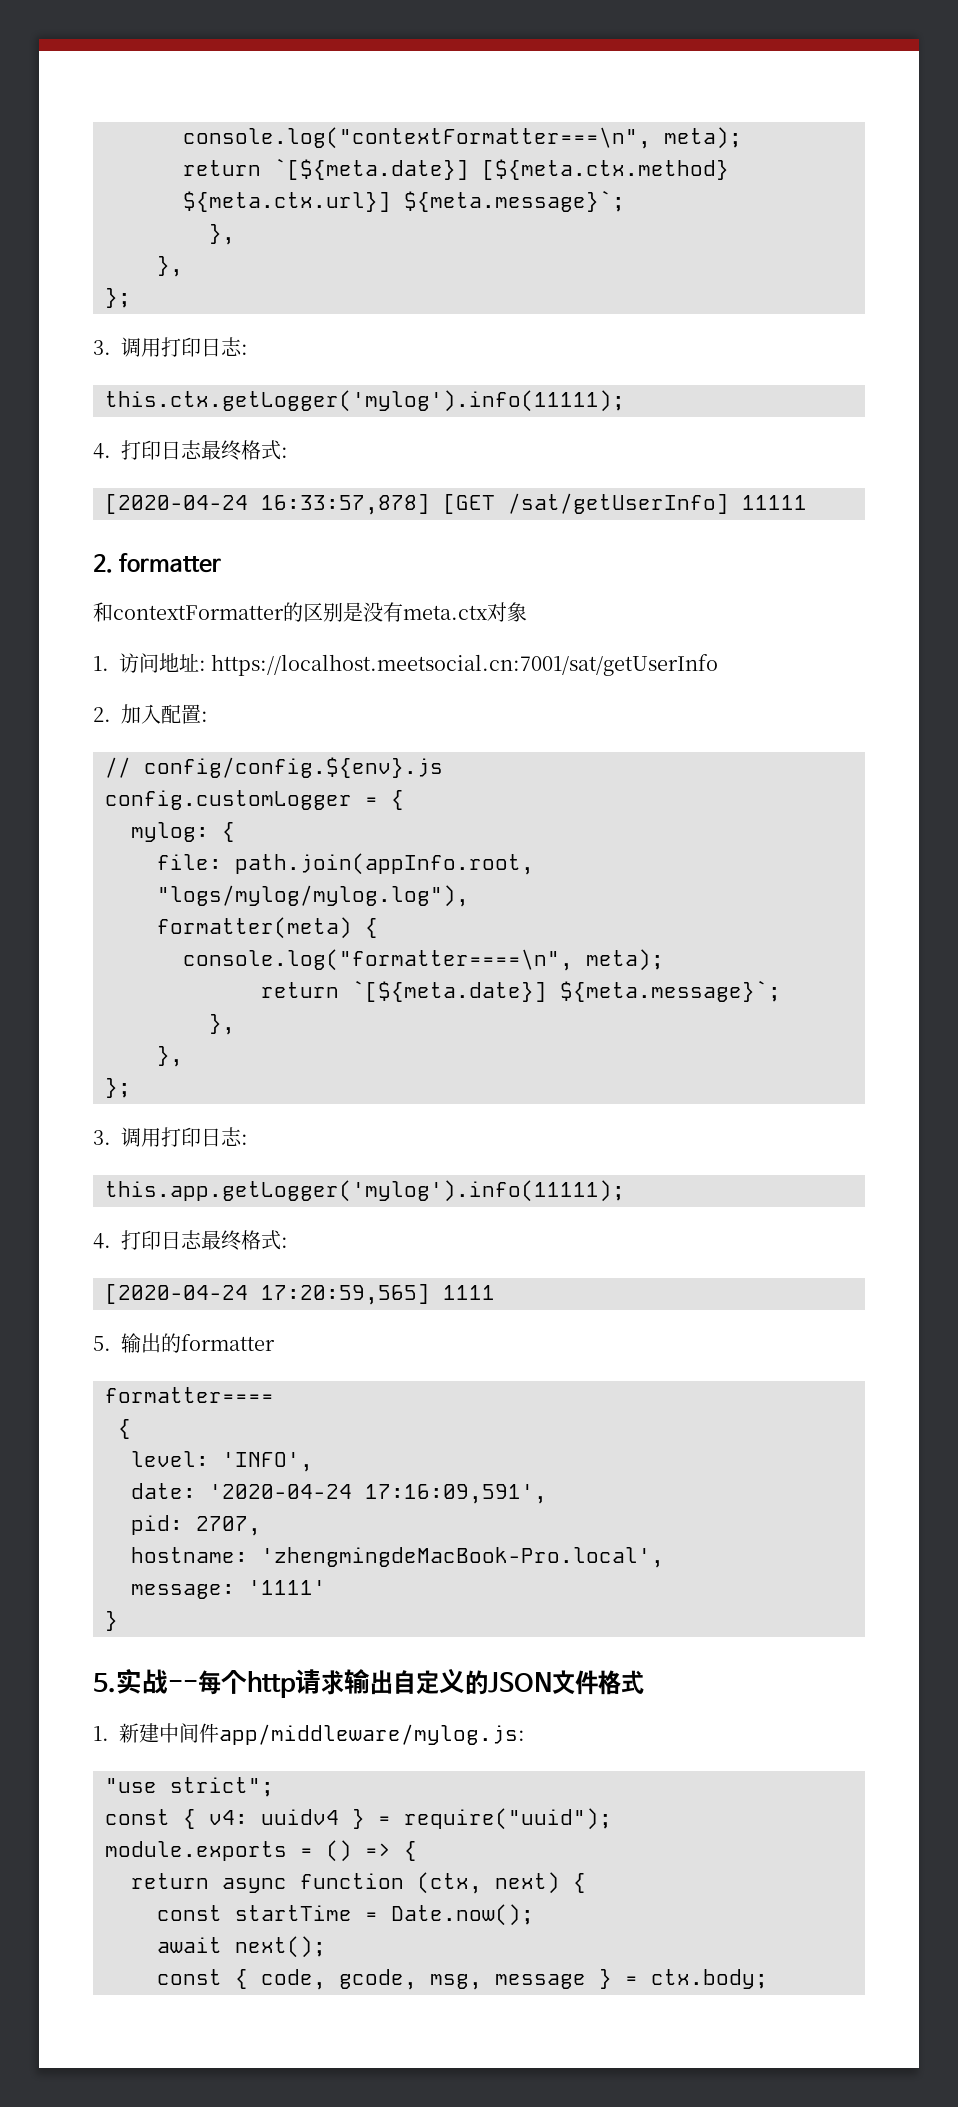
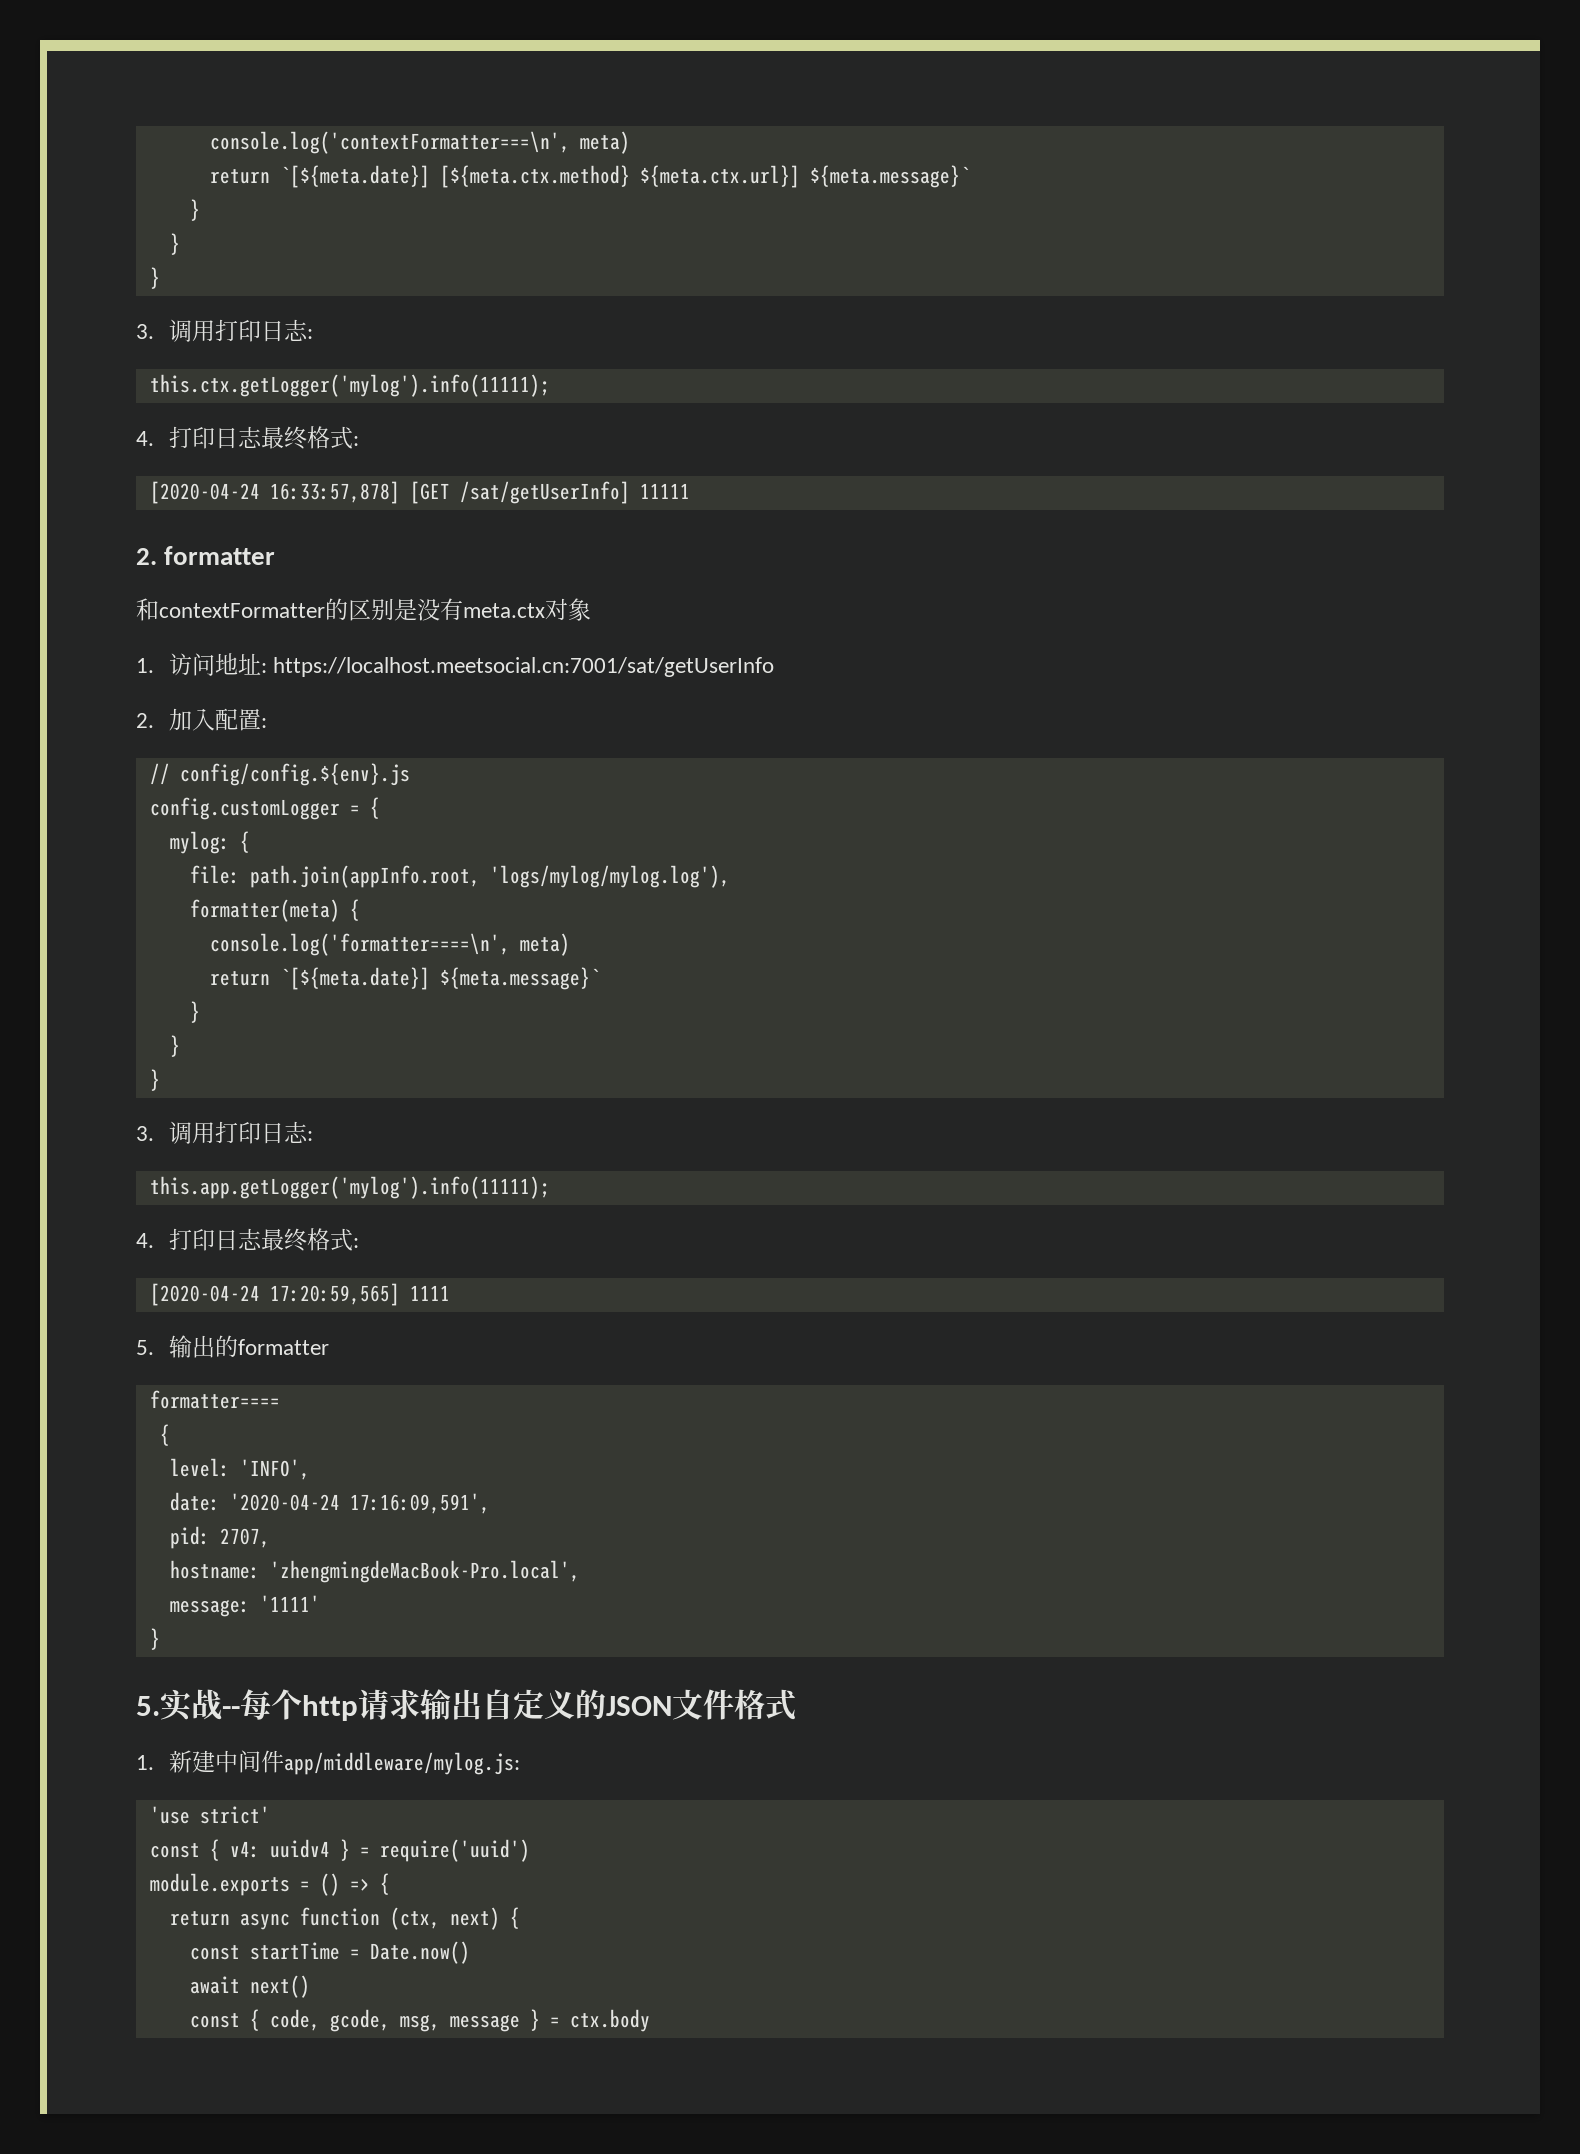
- console.log("contextFormatter===\n", meta);
+ console.log('contextFormatter===\n', meta)
- return `[${meta.date}] [${meta.ctx.method} ${meta.ctx.url}] ${meta.message}`;
- },
- },
- };
+ return `[${meta.date}] [${meta.ctx.method} ${meta.ctx.url}] ${meta.message}`
+ }
+ }
+ }
- file: path.join(appInfo.root, "logs/mylog/mylog.log"),
+ file: path.join(appInfo.root, 'logs/mylog/mylog.log'),
- console.log("formatter====\n", meta);
- return `[${meta.date}] ${meta.message}`;
- },
- },
- };
+ console.log('formatter====\n', meta)
+ return `[${meta.date}] ${meta.message}`
+ }
+ }
+ }
- "use strict";
+ 'use strict'
- const { v4: uuidv4 } = require("uuid");
+ const { v4: uuidv4 } = require('uuid')
- const startTime = Date.now();
+ const startTime = Date.now()
- await next();
+ await next()
- const { code, gcode, msg, message } = ctx.body;
+ const { code, gcode, msg, message } = ctx.body

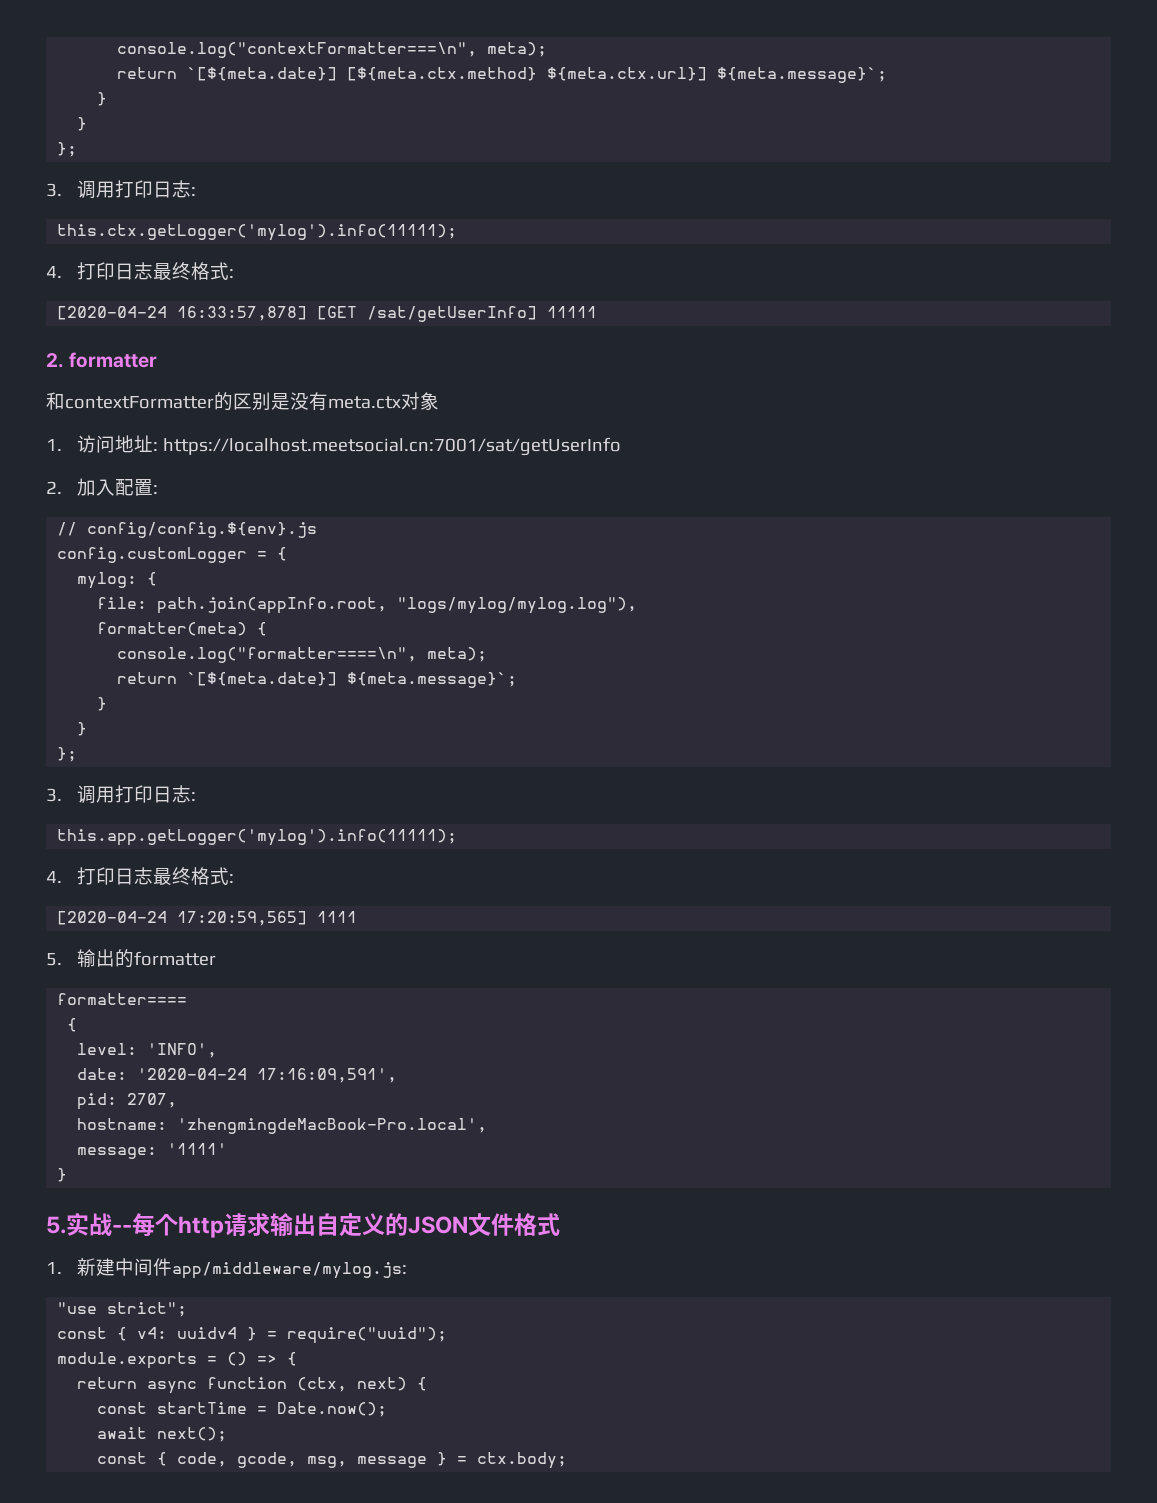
- console.log('contextFormatter===\n', meta)
+ console.log("contextFormatter===\n", meta);
- return `[${meta.date}] [${meta.ctx.method} ${meta.ctx.url}] ${meta.message}`
+ return `[${meta.date}] [${meta.ctx.method} ${meta.ctx.url}] ${meta.message}`;
  }
  }
- }
+ };
- file: path.join(appInfo.root, 'logs/mylog/mylog.log'),
+ file: path.join(appInfo.root, "logs/mylog/mylog.log"),
- console.log('formatter====\n', meta)
- return `[${meta.date}] ${meta.message}`
+ console.log("formatter====\n", meta);
+ return `[${meta.date}] ${meta.message}`;
  }
  }
- }
+ };
- 'use strict'
+ "use strict";
- const { v4: uuidv4 } = require('uuid')
+ const { v4: uuidv4 } = require("uuid");
- const startTime = Date.now()
+ const startTime = Date.now();
- await next()
+ await next();
- const { code, gcode, msg, message } = ctx.body
+ const { code, gcode, msg, message } = ctx.body;

